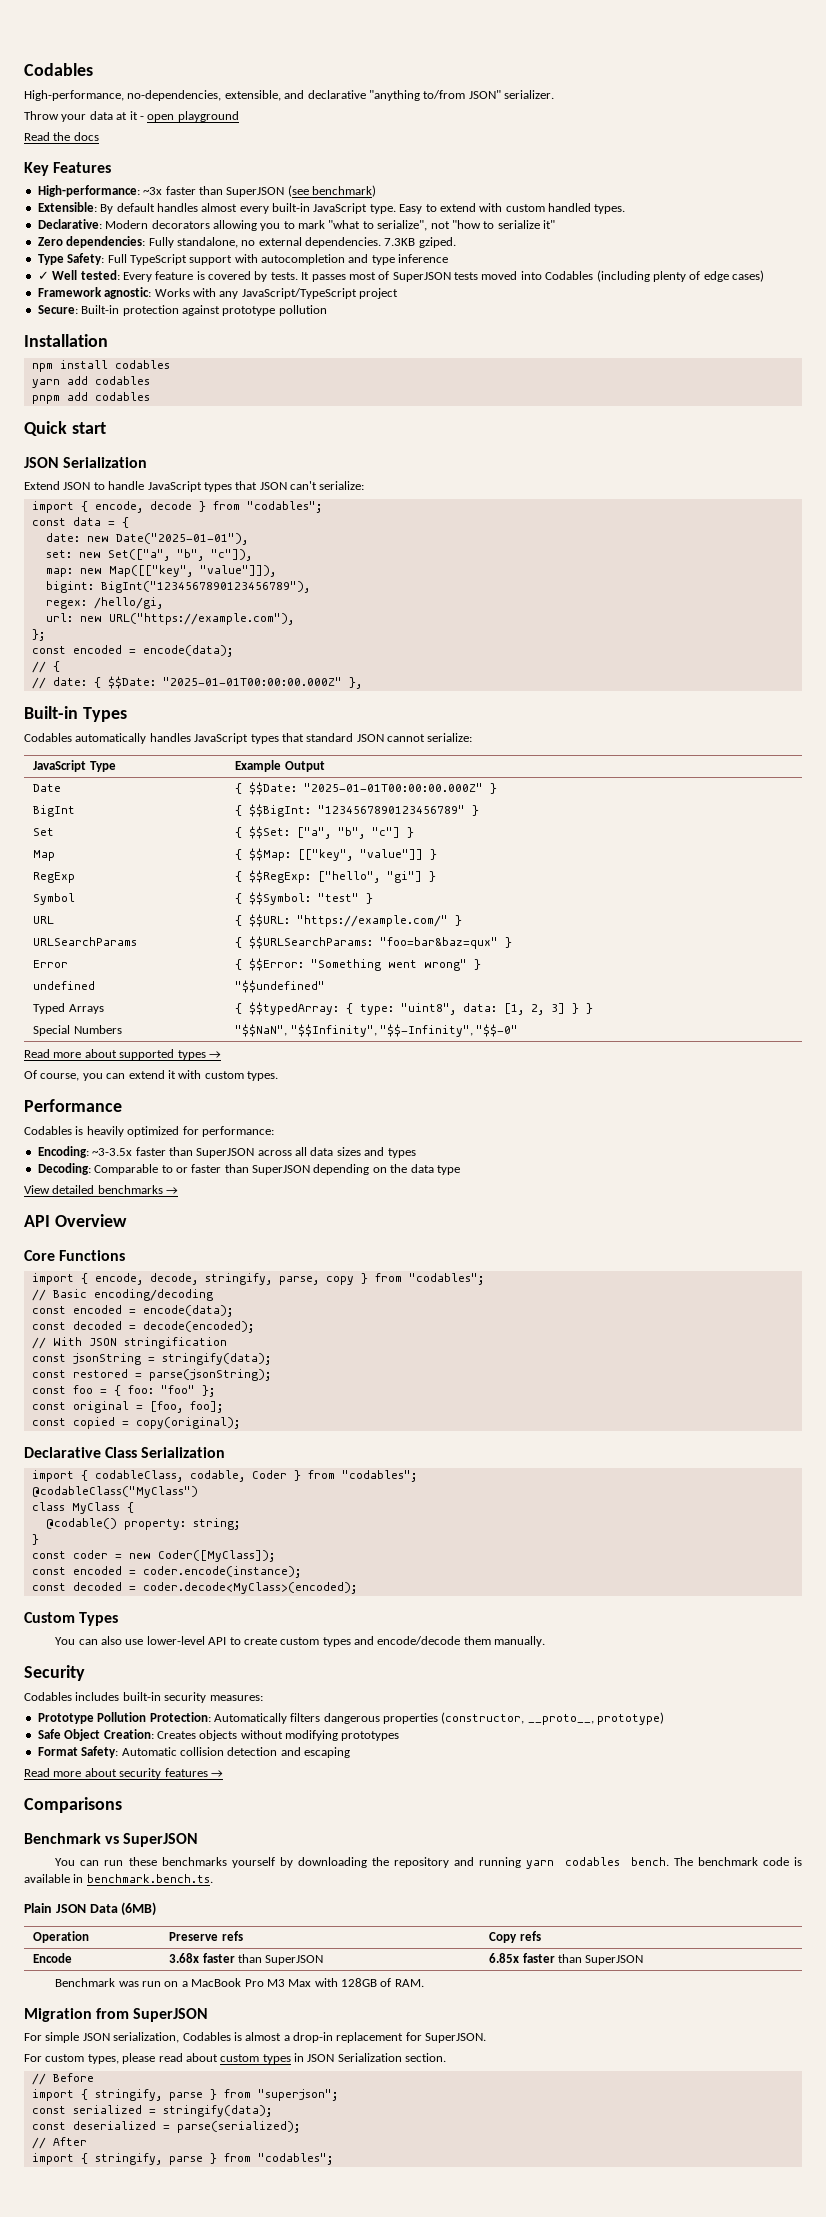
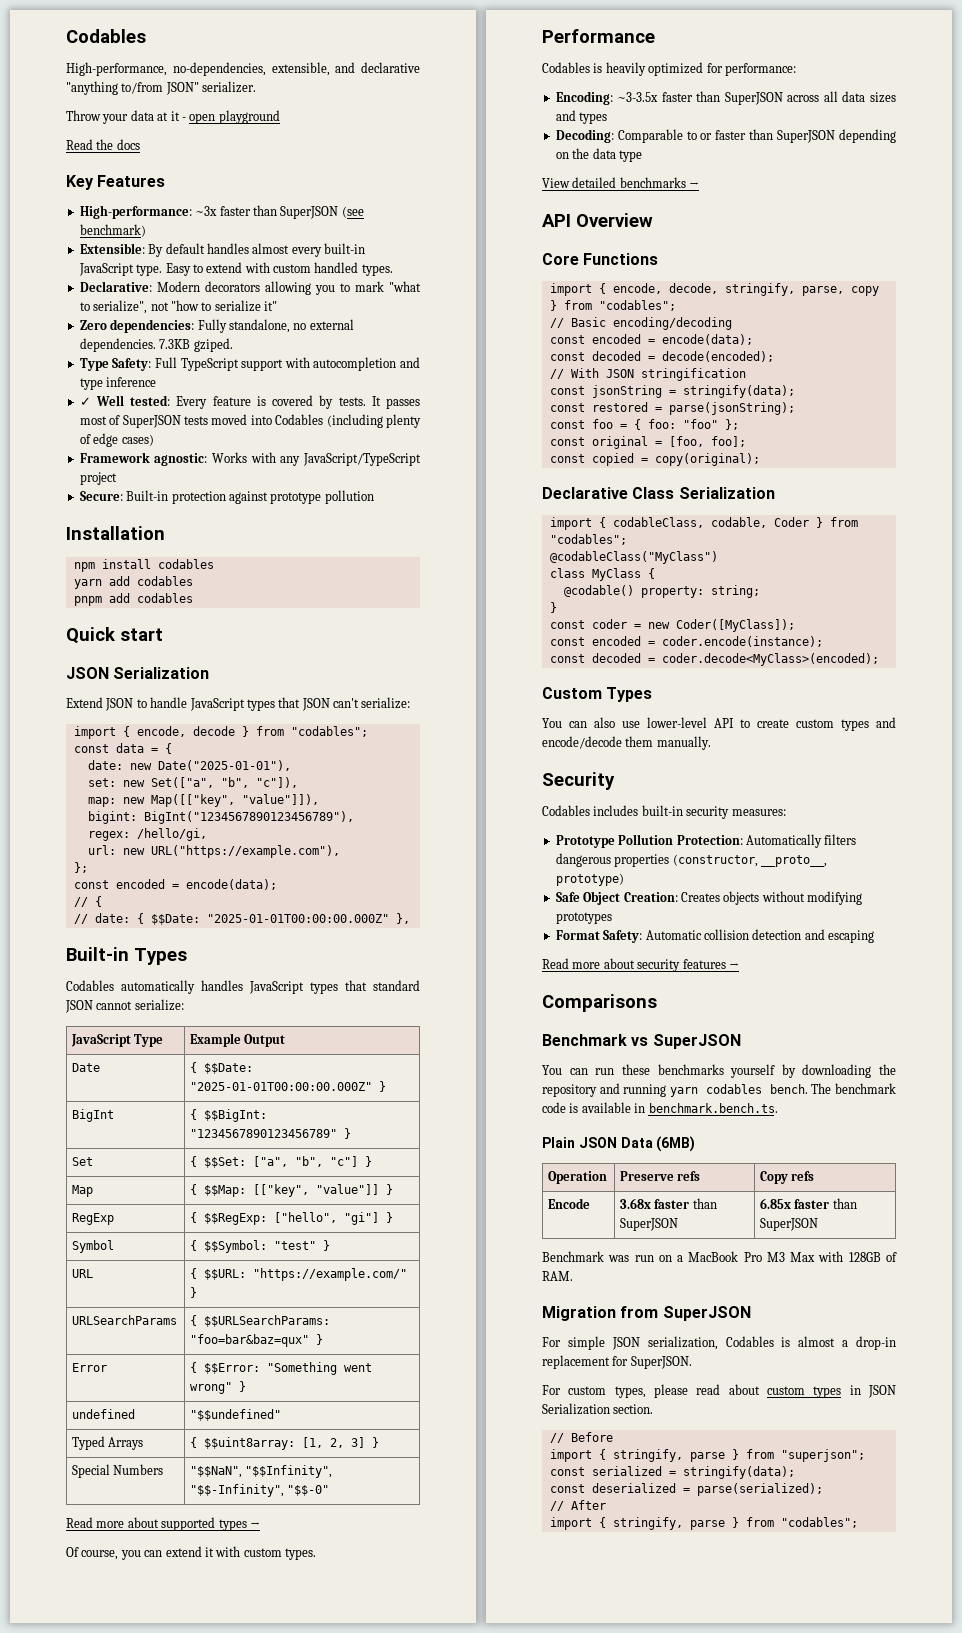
- Typed Arrays | { $$typedArray: { type: "uint8", data: [1, 2, 3] } }
+ Typed Arrays | { $$uint8array: [1, 2, 3] }

